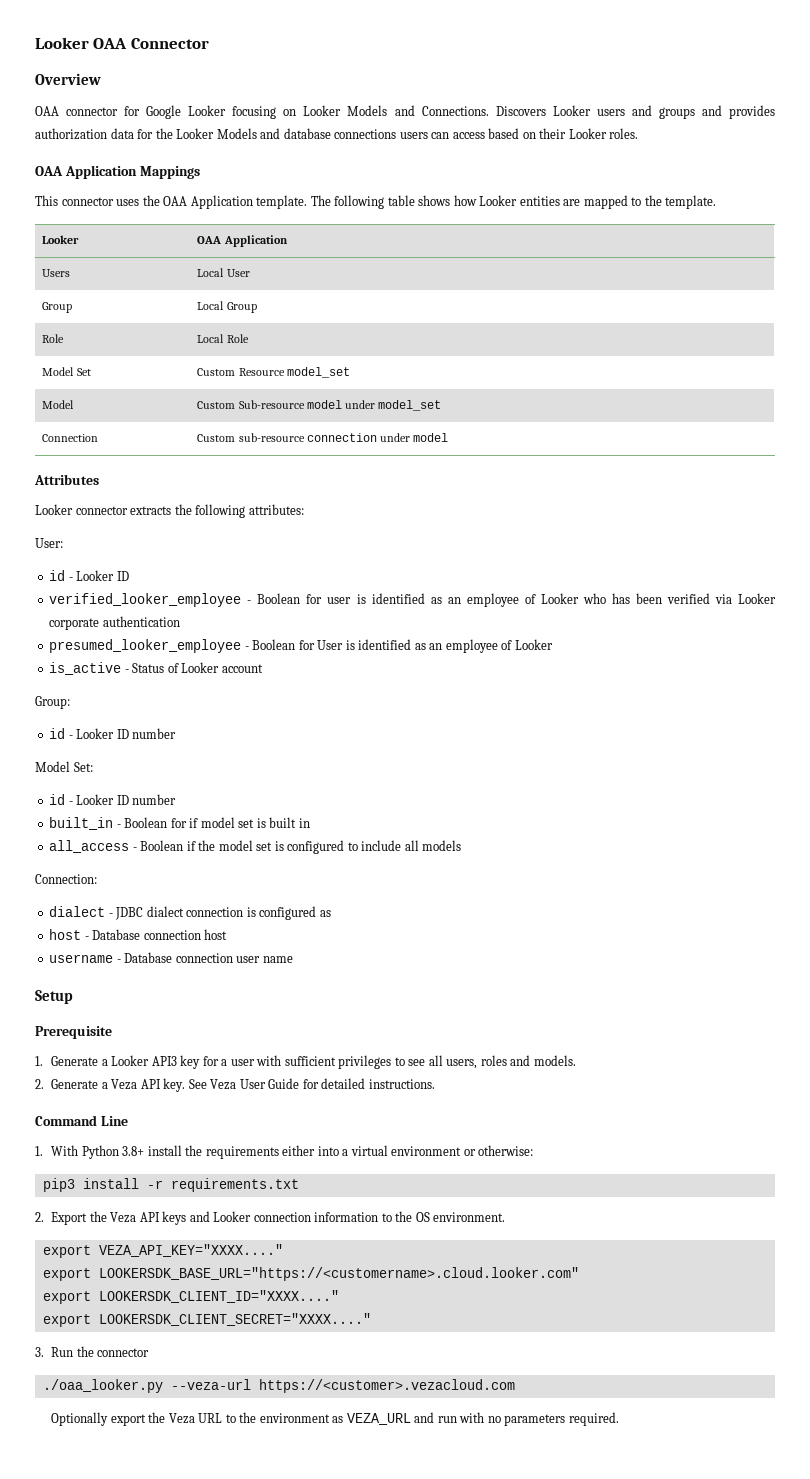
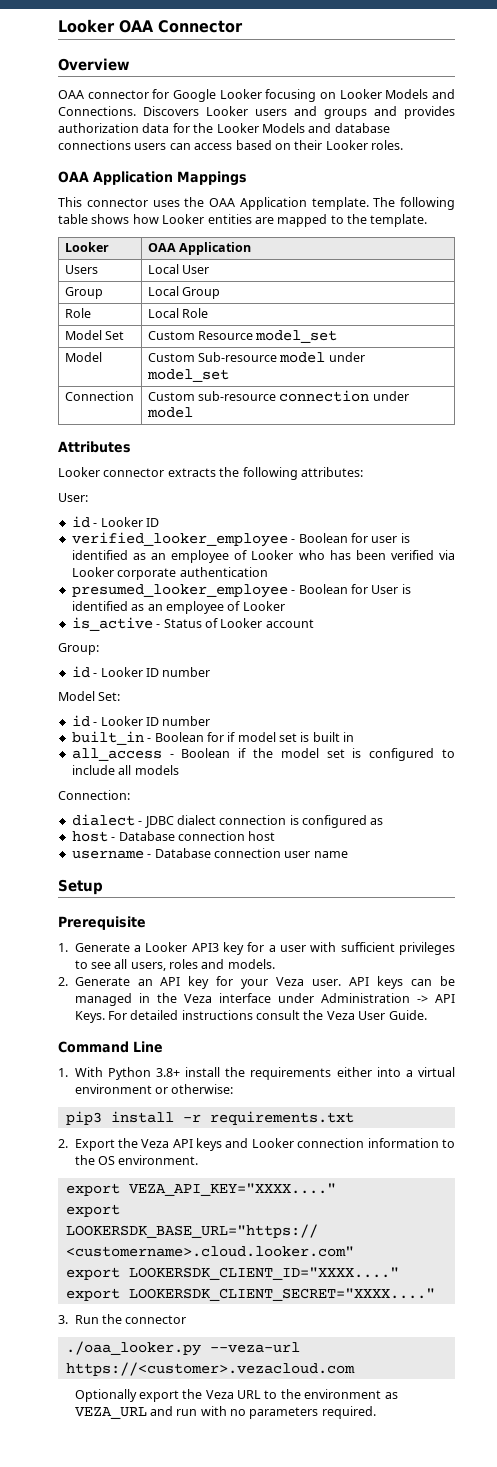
- 2. Generate a Veza API key. See Veza User Guide for detailed instructions.
+ 2. Generate an API key for your Veza user. API keys can be managed in the Veza interface under Administration -> API Keys. For detailed instructions consult the Veza User Guide.

